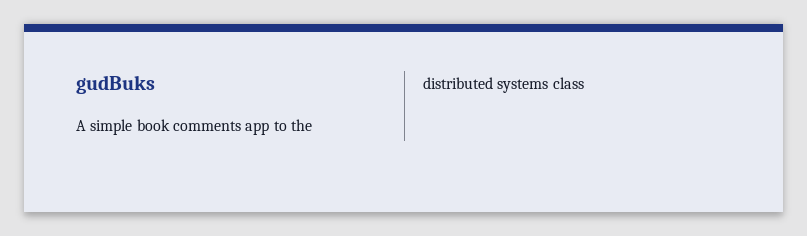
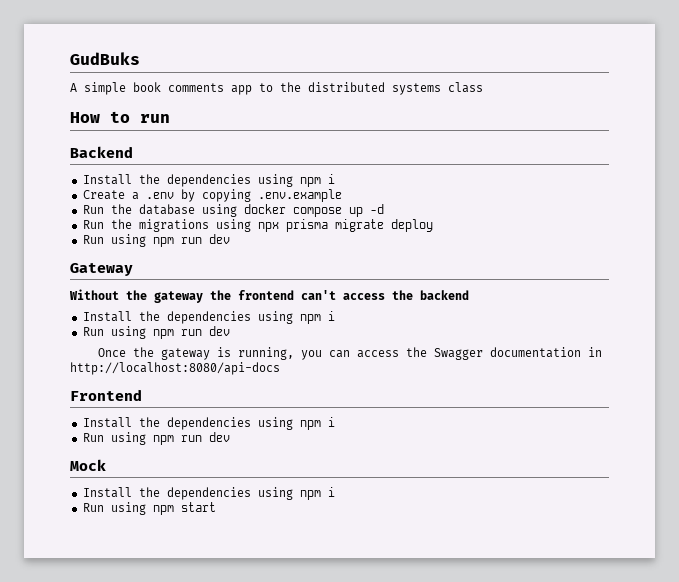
- gudBuks
+ GudBuks
+ How to run
+ Backend
+ Install the dependencies using npm i
+ Create a .env by copying .env.example
+ Run the database using docker compose up -d
+ Run the migrations using npx prisma migrate deploy
+ Run using npm run dev
+ Gateway
+ Without the gateway the frontend can't access the backend
+ Install the dependencies using npm i
+ Run using npm run dev
+ Once the gateway is running, you can access the Swagger documentation in http://localhost:8080/api-docs
+ Frontend
+ Install the dependencies using npm i
+ Run using npm run dev
+ Mock
+ Install the dependencies using npm i
+ Run using npm start

